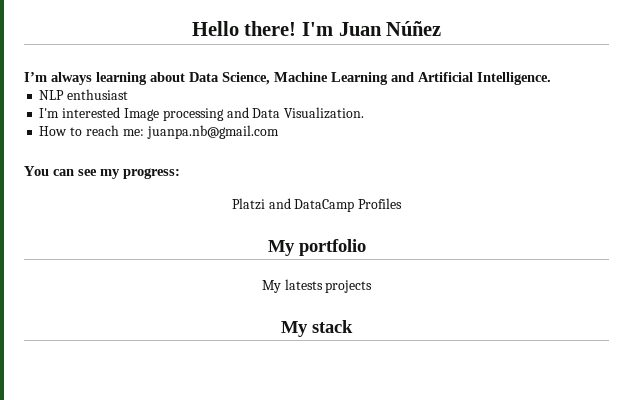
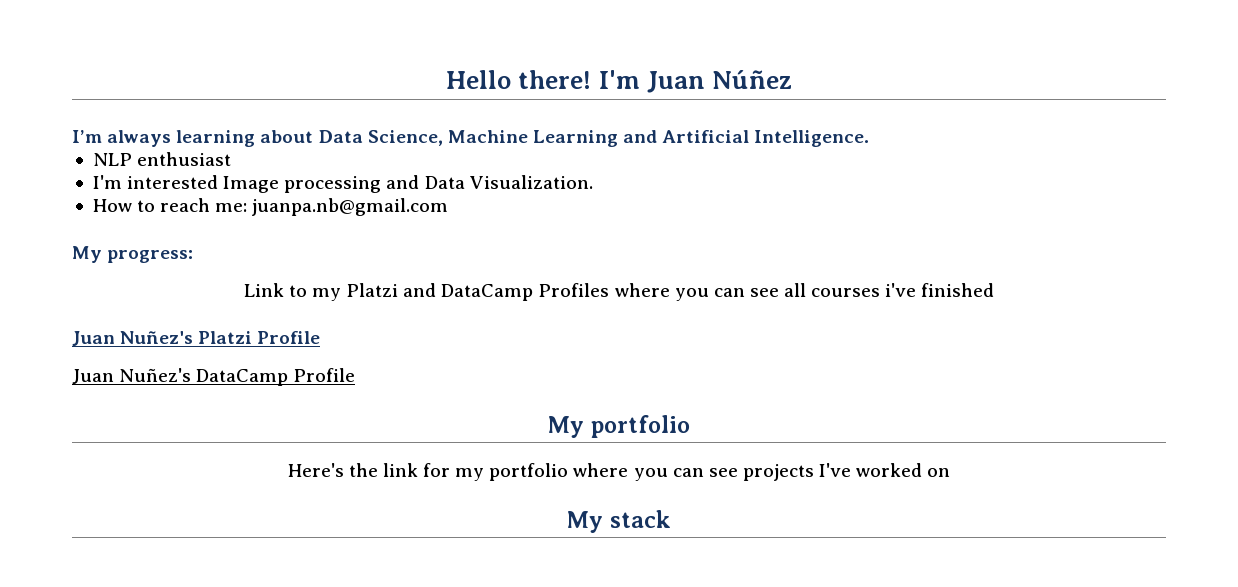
- You can see my progress:
- Platzi and DataCamp Profiles
+ My progress:
+ Link to my Platzi and DataCamp Profiles where you can see all courses i've finished
+ Juan Nuñez's Platzi Profile
+ Juan Nuñez's DataCamp Profile
  My portfolio
- My latests projects
+ Here's the link for my portfolio where you can see projects I've worked on

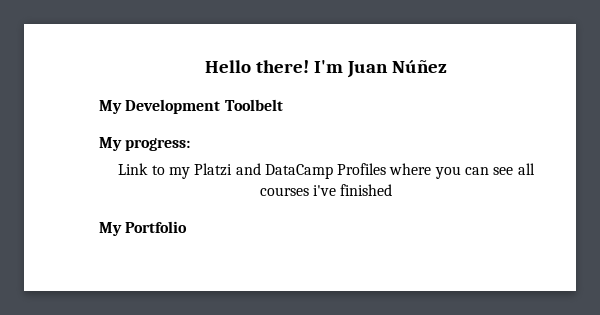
- I’m always learning about Data Science, Machine Learning and Artificial Intelligence.
- NLP enthusiast
- I'm interested Image processing and Data Visualization.
- How to reach me: juanpa.nb@gmail.com
+ My Development Toolbelt
- Juan Nuñez's Platzi Profile
- Juan Nuñez's DataCamp Profile
- My portfolio
- Here's the link for my portfolio where you can see projects I've worked on
- My stack
+ My Portfolio

